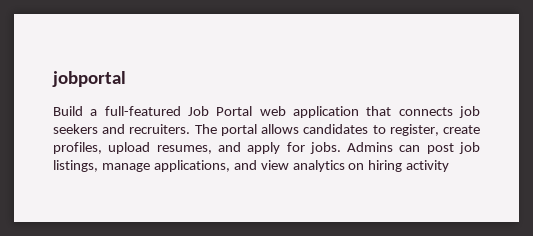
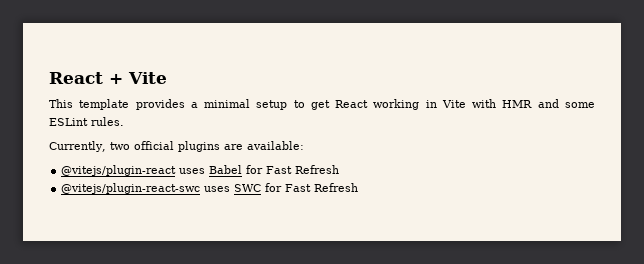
- jobportal
- Build a full-featured Job Portal web application that connects job seekers and recruiters. The portal allows candidates to register, create profiles, upload resumes, and apply for jobs. Admins can post job listings, manage applications, and view analytics on hiring activity
+ React + Vite
+ This template provides a minimal setup to get React working in Vite with HMR and some ESLint rules.
+ Currently, two official plugins are available:
+ @vitejs/plugin-react uses Babel for Fast Refresh
+ @vitejs/plugin-react-swc uses SWC for Fast Refresh

